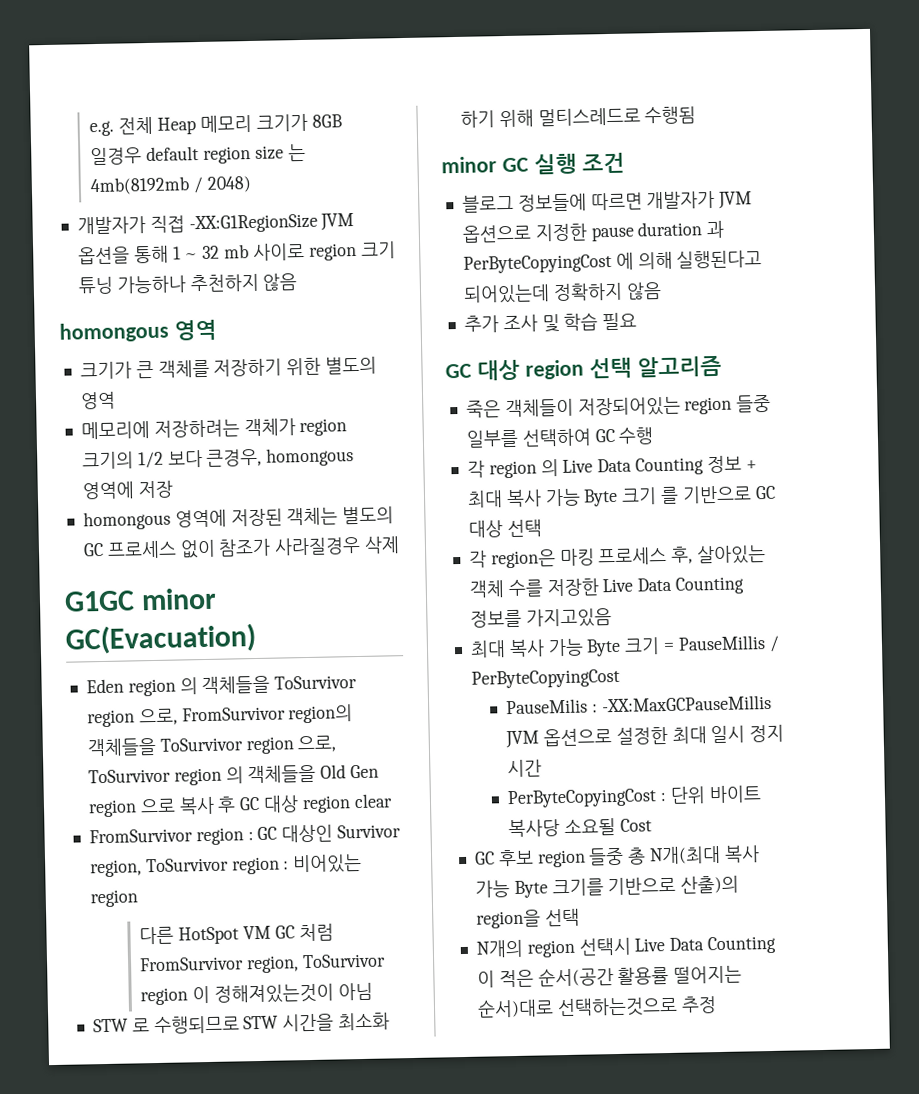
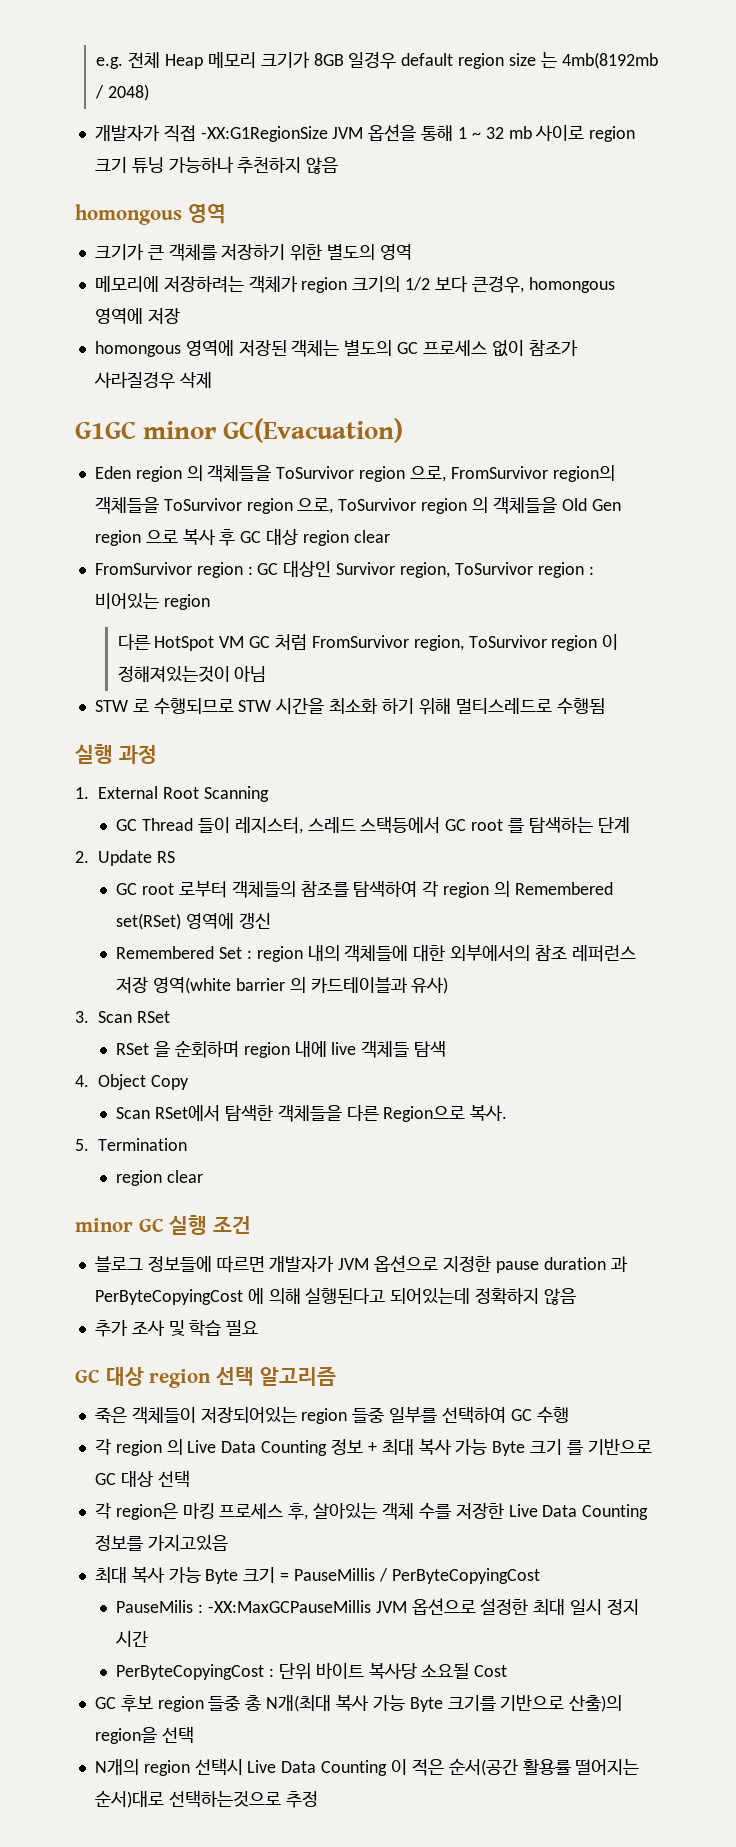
+ 실행 과정
+ 1. External Root Scanning
+ GC Thread 들이 레지스터, 스레드 스택등에서 GC root 를 탐색하는 단계
+ 2. Update RS
+ GC root 로부터 객체들의 참조를 탐색하여 각 region 의 Remembered set(RSet) 영역에 갱신
+ Remembered Set : region 내의 객체들에 대한 외부에서의 참조 레퍼런스 저장 영역(white barrier 의 카드테이블과 유사)
+ 3. Scan RSet
+ RSet 을 순회하며 region 내에 live 객체들 탐색
+ 4. Object Copy
+ Scan RSet에서 탐색한 객체들을 다른 Region으로 복사.
+ 5. Termination
+ region clear

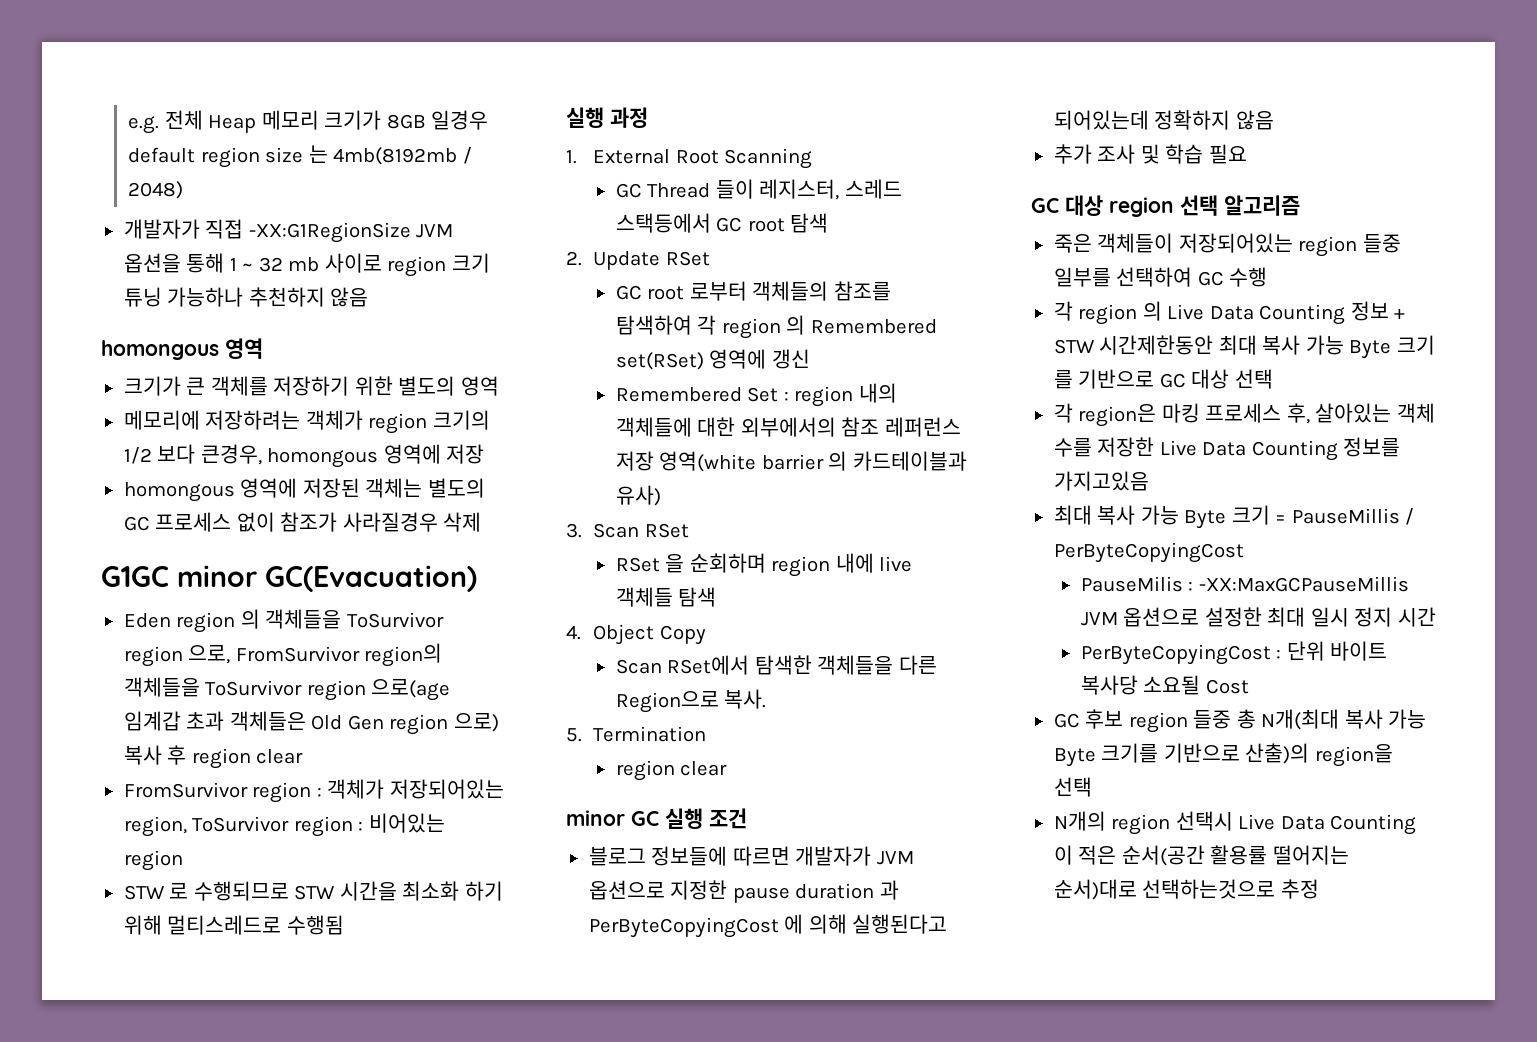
- Eden region 의 객체들을 ToSurvivor region 으로, FromSurvivor region의 객체들을 ToSurvivor region 으로, ToSurvivor region 의 객체들을 Old Gen region 으로 복사 후 GC 대상 region clear
+ Eden region 의 객체들을 ToSurvivor region 으로, FromSurvivor region의 객체들을 ToSurvivor region 으로(age 임계갑 초과 객체들은 Old Gen region 으로) 복사 후 region clear
- FromSurvivor region : GC 대상인 Survivor region, ToSurvivor region : 비어있는 region
+ FromSurvivor region : 객체가 저장되어있는 region, ToSurvivor region : 비어있는 region
- 다른 HotSpot VM GC 처럼 FromSurvivor region, ToSurvivor region 이 정해져있는것이 아님
- GC Thread 들이 레지스터, 스레드 스택등에서 GC root 를 탐색하는 단계
+ GC Thread 들이 레지스터, 스레드 스택등에서 GC root 탐색
- 2. Update RS
+ 2. Update RSet
- 각 region 의 Live Data Counting 정보 + 최대 복사 가능 Byte 크기 를 기반으로 GC 대상 선택
+ 각 region 의 Live Data Counting 정보 + STW 시간제한동안 최대 복사 가능 Byte 크기 를 기반으로 GC 대상 선택

